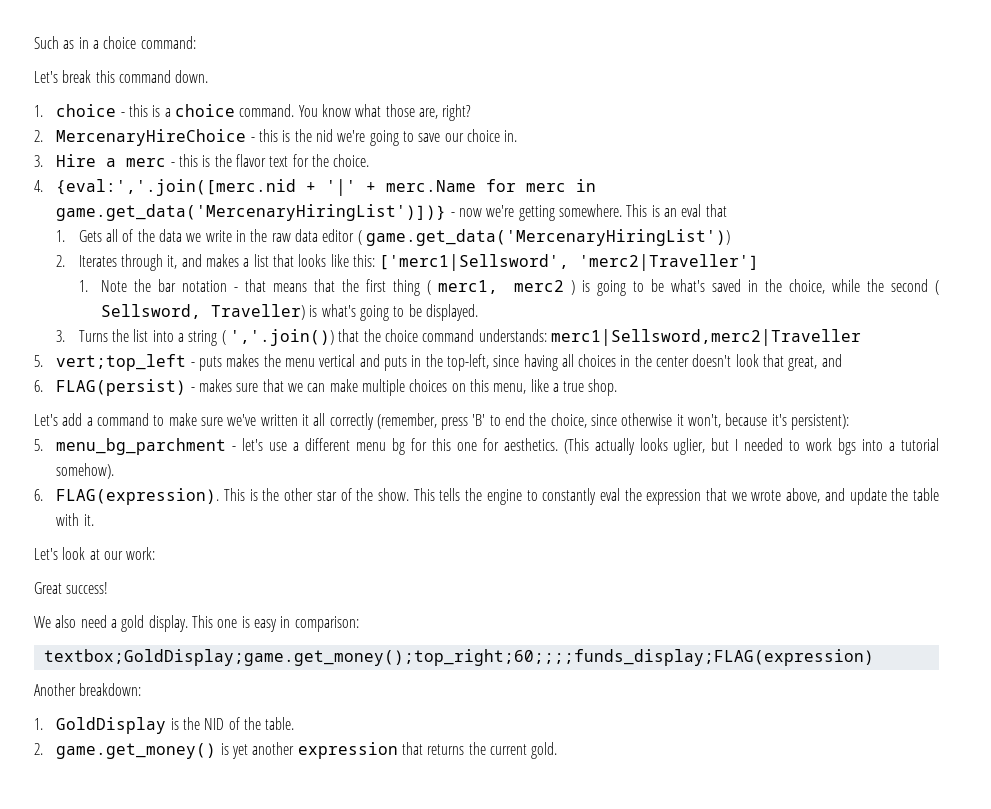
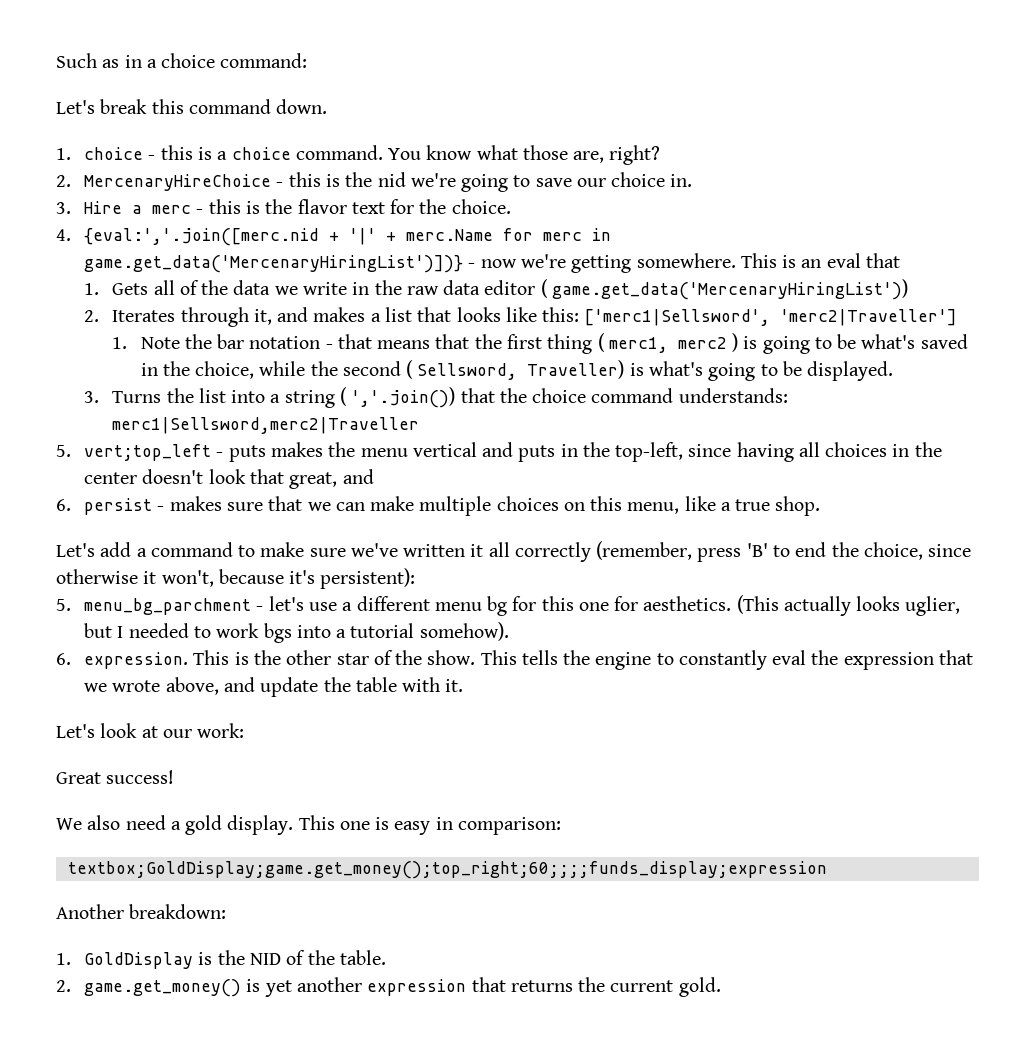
- 6. FLAG(persist) - makes sure that we can make multiple choices on this menu, like a true shop.
+ 6. persist - makes sure that we can make multiple choices on this menu, like a true shop.
- 6. FLAG(expression).
+ 6. expression.
- textbox;GoldDisplay;game.get_money();top_right;60;;;;funds_display;FLAG(expression)
+ textbox;GoldDisplay;game.get_money();top_right;60;;;;funds_display;expression

